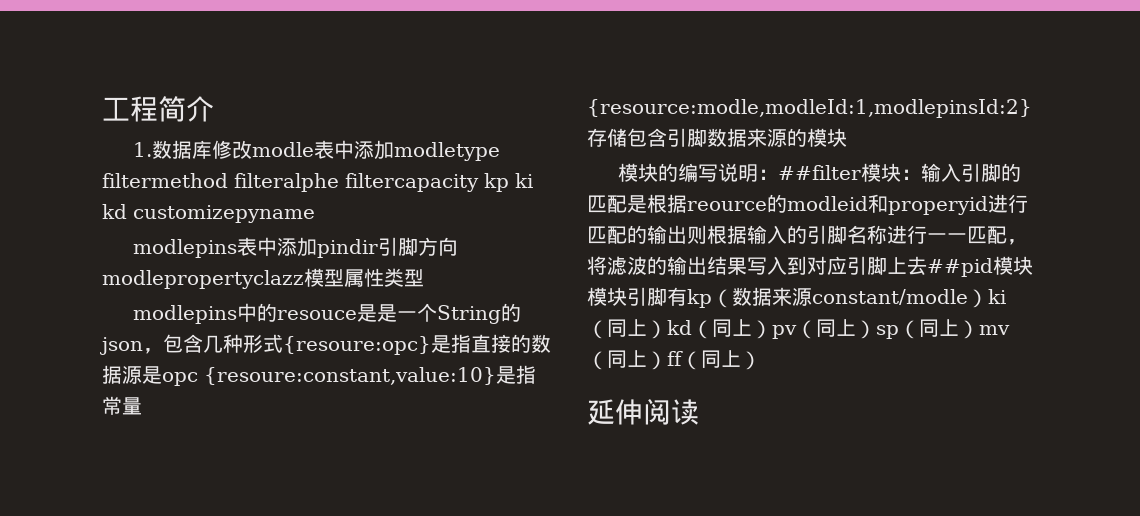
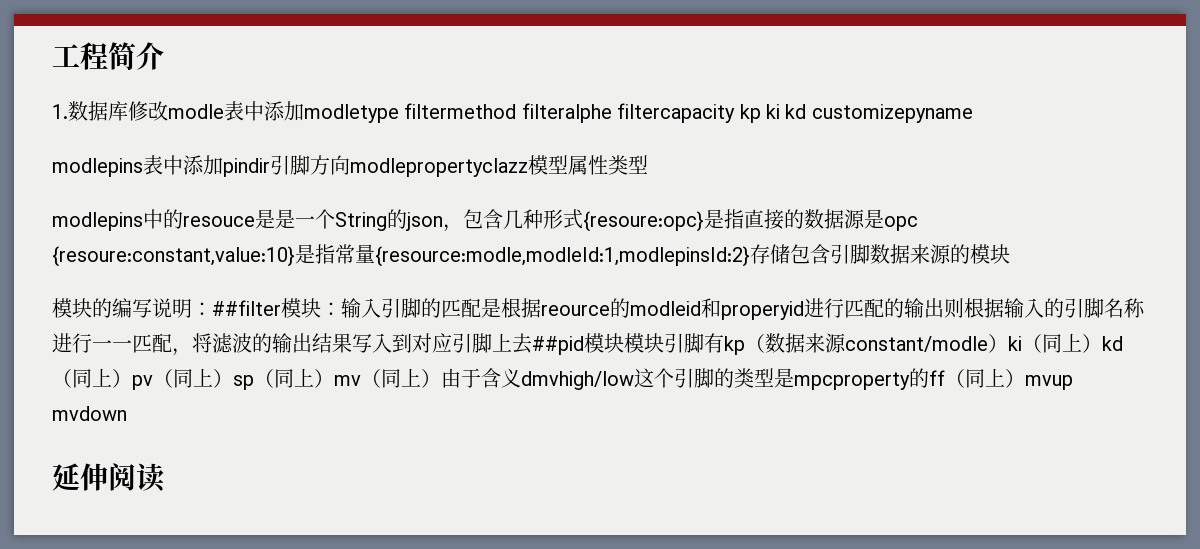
- 输入引脚的匹配是根据reource的modleid和properyid进行匹配的输出则根据输入的引脚名称进行一一匹配，将滤波的输出结果写入到对应引脚上去##pid模块模块引脚有kp（数据来源constant/modle）ki（同上）kd（同上）pv（同上）sp（同上）mv（同上）ff（同上）
+ 输入引脚的匹配是根据reource的modleid和properyid进行匹配的输出则根据输入的引脚名称进行一一匹配，将滤波的输出结果写入到对应引脚上去##pid模块模块引脚有kp（数据来源constant/modle）ki（同上）kd（同上）pv（同上）sp（同上）mv（同上）由于含义dmvhigh/low这个引脚的类型是mpcproperty的ff（同上）mvup mvdown

